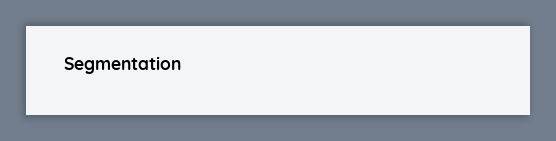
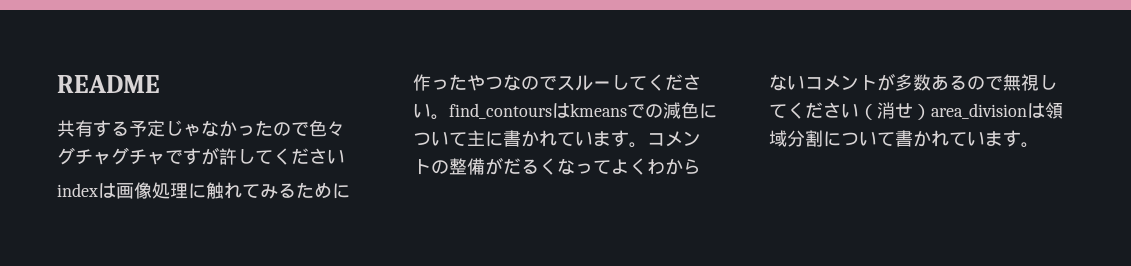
- Segmentation
+ README
+ 共有する予定じゃなかったので色々グチャグチャですが許してください
+ indexは画像処理に触れてみるために作ったやつなのでスルーしてください。find_contoursはkmeansでの減色について主に書かれています。コメントの整備がだるくなってよくわからないコメントが多数あるので無視してください（消せ）area_divisionは領域分割について書かれています。

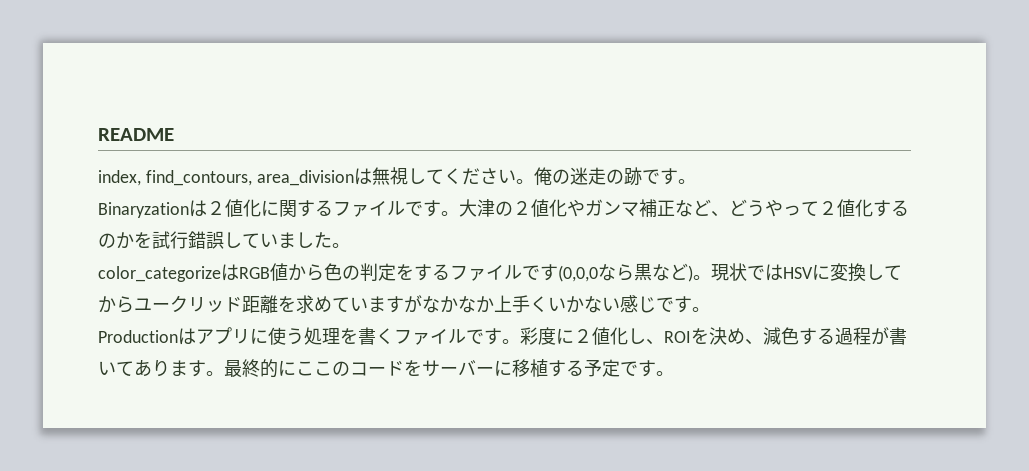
- 共有する予定じゃなかったので色々グチャグチャですが許してください
- indexは画像処理に触れてみるために作ったやつなのでスルーしてください。find_contoursはkmeansでの減色について主に書かれています。コメントの整備がだるくなってよくわからないコメントが多数あるので無視してください（消せ）area_divisionは領域分割について書かれています。
+ index, find_contours, area_divisionは無視してください。俺の迷走の跡です。
+ Binaryzationは２値化に関するファイルです。大津の２値化やガンマ補正など、どうやって２値化するのかを試行錯誤していました。
+ color_categorizeはRGB値から色の判定をするファイルです(0,0,0なら黒など)。現状ではHSVに変換してからユークリッド距離を求めていますがなかなか上手くいかない感じです。
+ Productionはアプリに使う処理を書くファイルです。彩度に２値化し、ROIを決め、減色する過程が書いてあります。最終的にここのコードをサーバーに移植する予定です。

